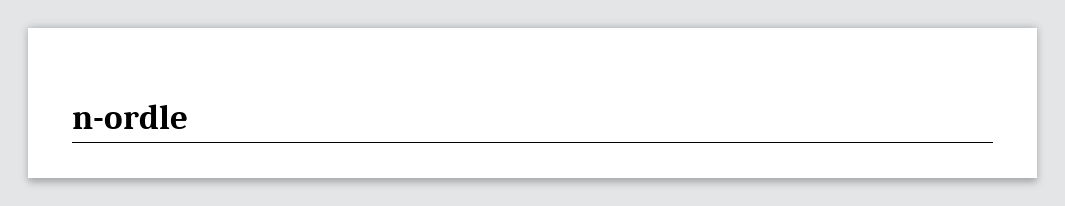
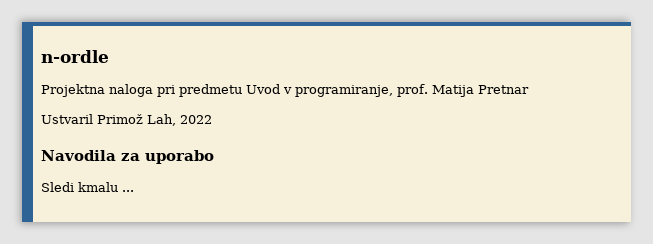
+ Projektna naloga pri predmetu Uvod v programiranje, prof. Matija Pretnar
+ Ustvaril Primož Lah, 2022
+ Navodila za uporabo
+ Sledi kmalu ...

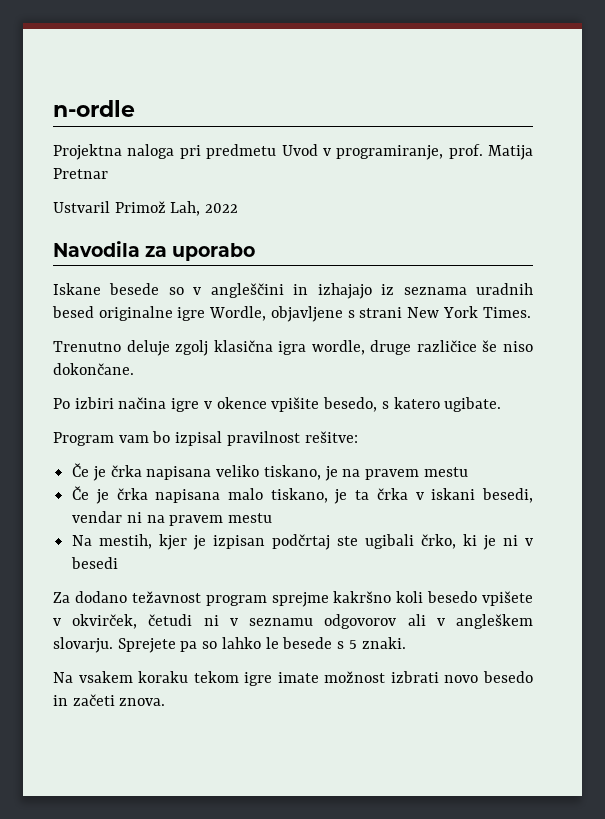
- Sledi kmalu ...
+ Iskane besede so v angleščini in izhajajo iz seznama uradnih besed originalne igre Wordle, objavljene s strani New York Times.
+ Trenutno deluje zgolj klasična igra wordle, druge različice še niso dokončane.
+ Po izbiri načina igre v okence vpišite besedo, s katero ugibate.
+ Program vam bo izpisal pravilnost rešitve:
+ Če je črka napisana veliko tiskano, je na pravem mestu
+ Če je črka napisana malo tiskano, je ta črka v iskani besedi, vendar ni na pravem mestu
+ Na mestih, kjer je izpisan podčrtaj ste ugibali črko, ki je ni v besedi
+ Za dodano težavnost program sprejme kakršno koli besedo vpišete v okvirček, četudi ni v seznamu odgovorov ali v angleškem slovarju. Sprejete pa so lahko le besede s 5 znaki.
+ Na vsakem koraku tekom igre imate možnost izbrati novo besedo in začeti znova.

